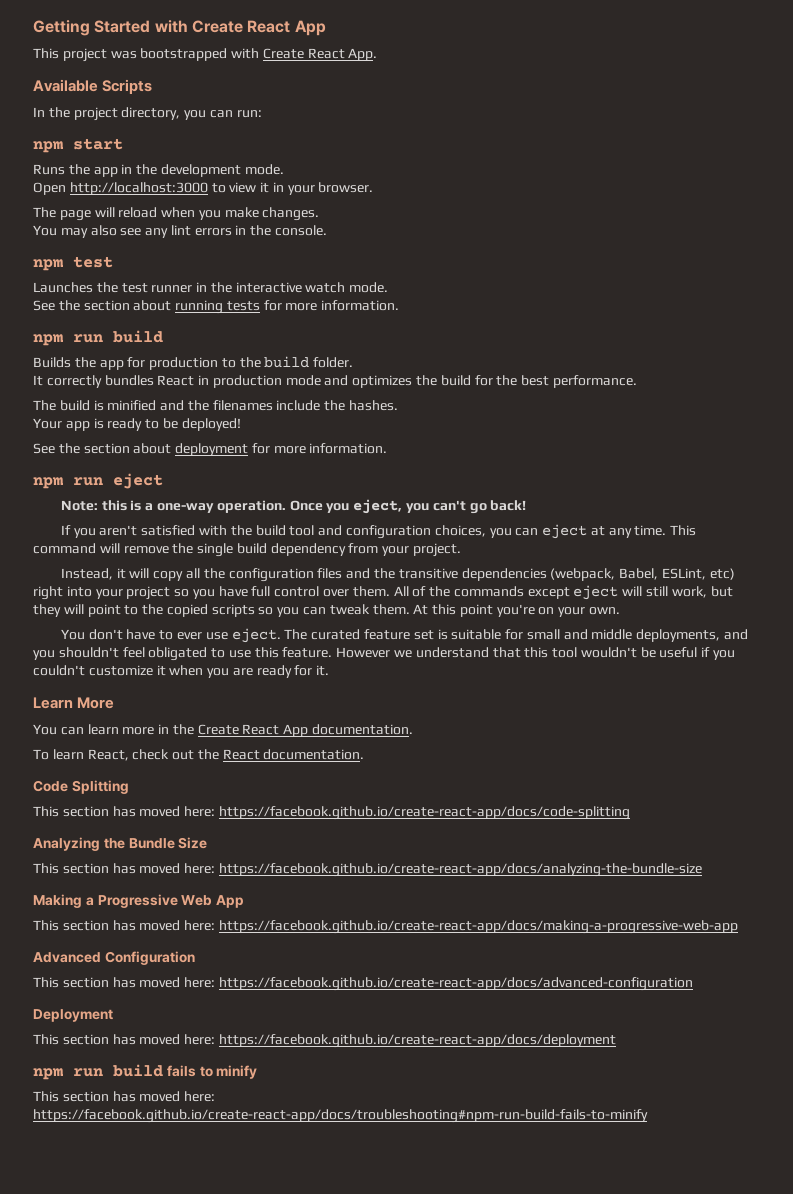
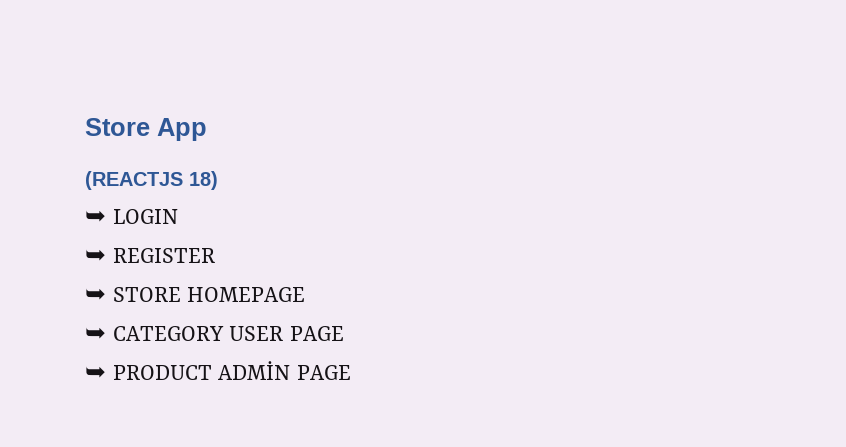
- Getting Started with Create React App
- This project was bootstrapped with Create React App.
- Available Scripts
- In the project directory, you can run:
- npm start
- Runs the app in the development mode.
- Open http://localhost:3000 to view it in your browser.
- The page will reload when you make changes.
- You may also see any lint errors in the console.
- npm test
- Launches the test runner in the interactive watch mode.
- See the section about running tests for more information.
- npm run build
- Builds the app for production to the build folder.
- It correctly bundles React in production mode and optimizes the build for the best performance.
- The build is minified and the filenames include the hashes.
- Your app is ready to be deployed!
- See the section about deployment for more information.
- npm run eject
- Note: this is a one-way operation. Once you eject, you can't go back!
- If you aren't satisfied with the build tool and configuration choices, you can eject at any time. This command will remove the single build dependency from your project.
- Instead, it will copy all the configuration files and the transitive dependencies (webpack, Babel, ESLint, etc) right into your project so you have full control over them. All of the commands except eject will still work, but they will point to the copied scripts so you can tweak them. At this point you're on your own.
- You don't have to ever use eject. The curated feature set is suitable for small and middle deployments, and you shouldn't feel obligated to use this feature. However we understand that this tool wouldn't be useful if you couldn't customize it when you are ready for it.
- Learn More
- You can learn more in the Create React App documentation.
- To learn React, check out the React documentation.
- Code Splitting
- This section has moved here: https://facebook.github.io/create-react-app/docs/code-splitting
- Analyzing the Bundle Size
- This section has moved here: https://facebook.github.io/create-react-app/docs/analyzing-the-bundle-size
- Making a Progressive Web App
- This section has moved here: https://facebook.github.io/create-react-app/docs/making-a-progressive-web-app
- Advanced Configuration
- This section has moved here: https://facebook.github.io/create-react-app/docs/advanced-configuration
- Deployment
- This section has moved here: https://facebook.github.io/create-react-app/docs/deployment
- npm run build fails to minify
- This section has moved here: https://facebook.github.io/create-react-app/docs/troubleshooting#npm-run-build-fails-to-minify
+ Store App
+ (REACTJS 18)
+ ➥ LOGIN
+ ➥ REGISTER
+ ➥ STORE HOMEPAGE
+ ➥ CATEGORY USER PAGE
+ ➥ PRODUCT ADMİN PAGE

